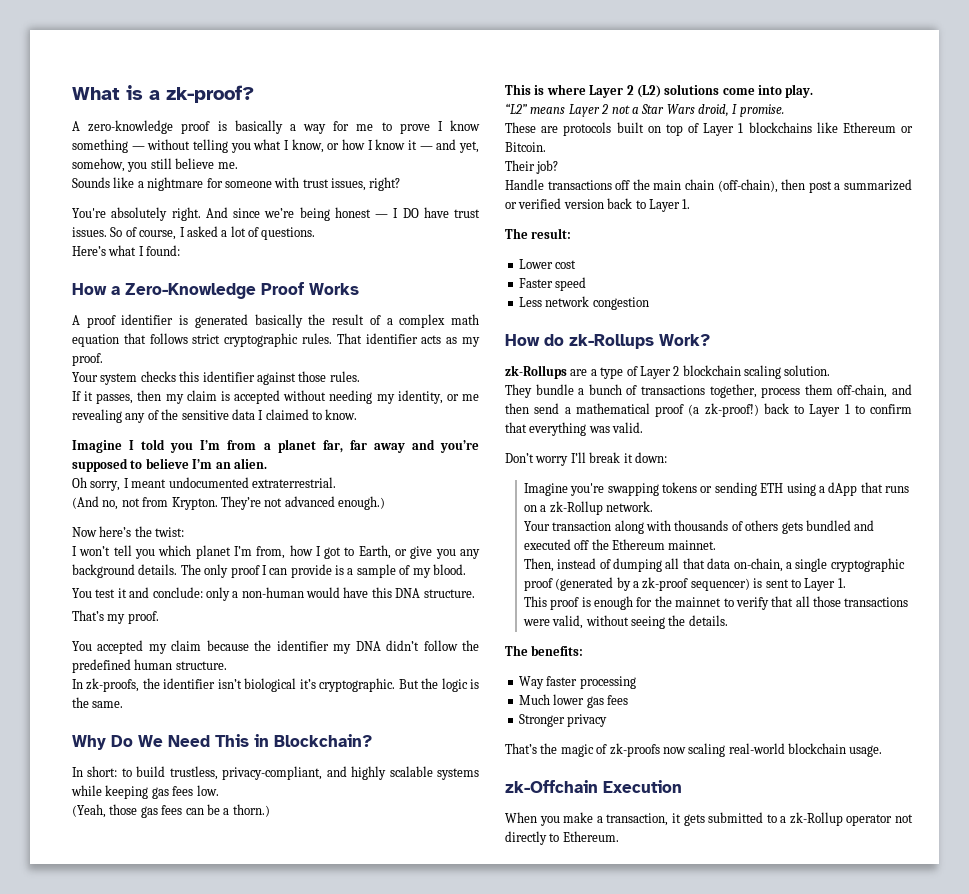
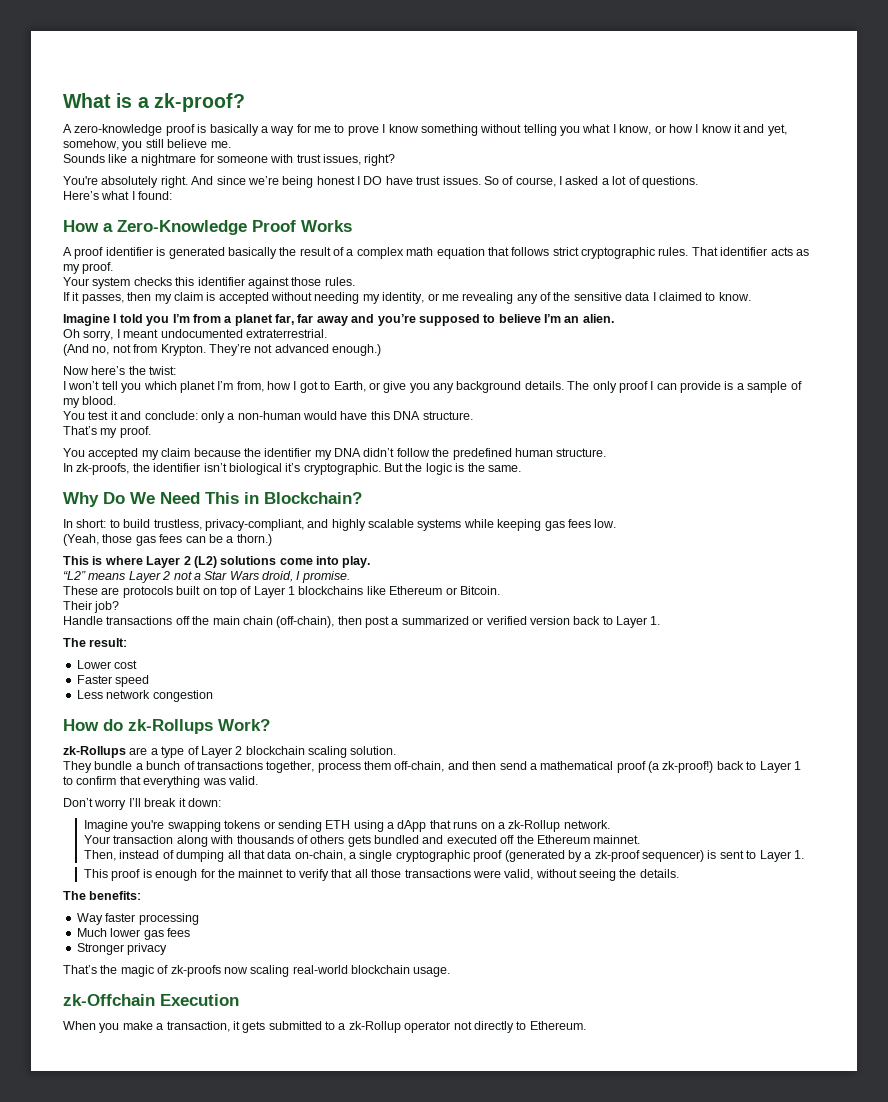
- A zero-knowledge proof is basically a way for me to prove I know something — without telling you what I know, or how I know it — and yet, somehow, you still believe me.
+ A zero-knowledge proof is basically a way for me to prove I know something without telling you what I know, or how I know it and yet, somehow, you still believe me.
- And since we’re being honest — I DO have trust issues.
+ And since we’re being honest I DO have trust issues.

